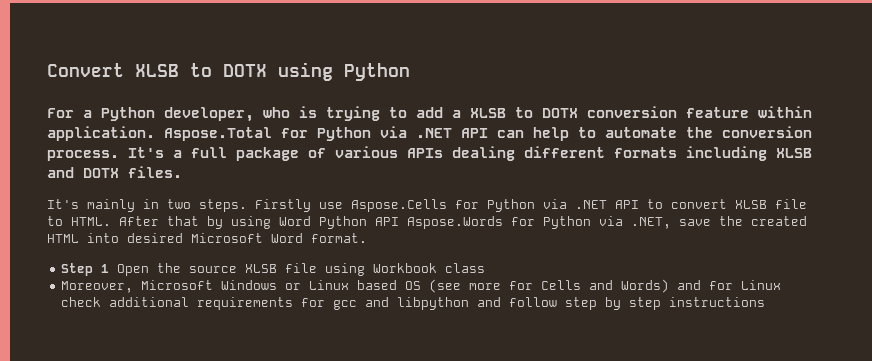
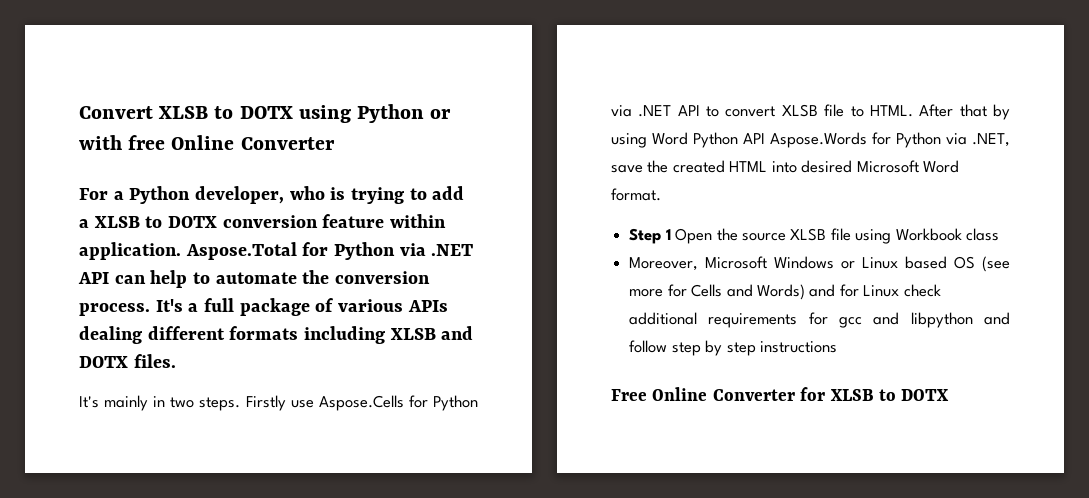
- Convert XLSB to DOTX using Python
+ Convert XLSB to DOTX using Python or with free Online Converter
+ Free Online Converter for XLSB to DOTX

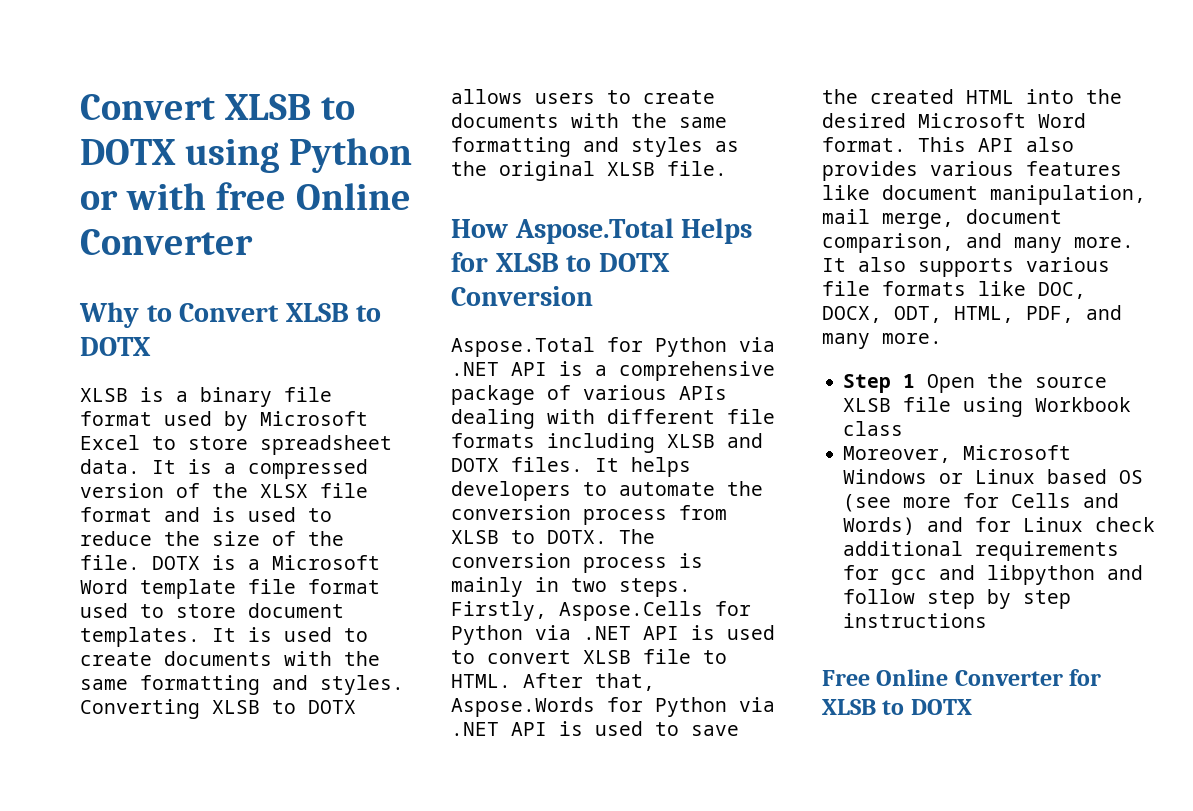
- For a Python developer, who is trying to add a XLSB to DOTX conversion feature within application. Aspose.Total for Python via .NET API can help to automate the conversion process. It's a full package of various APIs dealing different formats including XLSB and DOTX files.
- It's mainly in two steps.
+ Why to Convert XLSB to DOTX
+ XLSB is a binary file format used by Microsoft Excel to store spreadsheet data. It is a compressed version of the XLSX file format and is used to reduce the size of the file. DOTX is a Microsoft Word template file format used to store document templates. It is used to create documents with the same formatting and styles. Converting XLSB to DOTX allows users to create documents with the same formatting and styles as the original XLSB file.
+ How Aspose.Total Helps for XLSB to DOTX Conversion
+ Aspose.Total for Python via .NET API is a comprehensive package of various APIs dealing with different file formats including XLSB and DOTX files. It helps developers to automate the conversion process from XLSB to DOTX. The conversion process is mainly in two steps.
- Firstly use Aspose.Cells for Python via .NET API to convert XLSB file to HTML.
+ Firstly, Aspose.Cells for Python via .NET API is used to convert XLSB file to HTML.
- After that by using Word Python API Aspose.Words for Python via .NET, save the created HTML into desired Microsoft Word format.
+ After that, Aspose.Words for Python via .NET API is used to save the created HTML into the desired Microsoft Word format. This API also provides various features like document manipulation, mail merge, document comparison, and many more. It also supports various file formats like DOC, DOCX, ODT, HTML, PDF, and many more.

